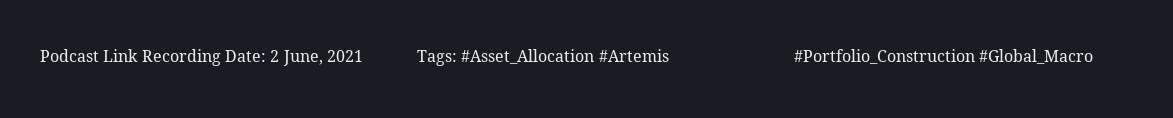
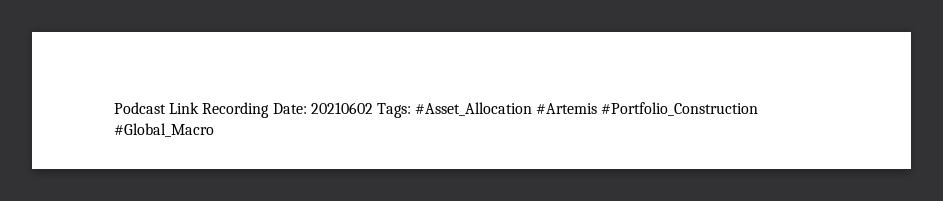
- Podcast Link Recording Date: 2 June, 2021 Tags: #Asset_Allocation #Artemis #Portfolio_Construction #Global_Macro
+ Podcast Link Recording Date: 20210602 Tags: #Asset_Allocation #Artemis #Portfolio_Construction #Global_Macro

